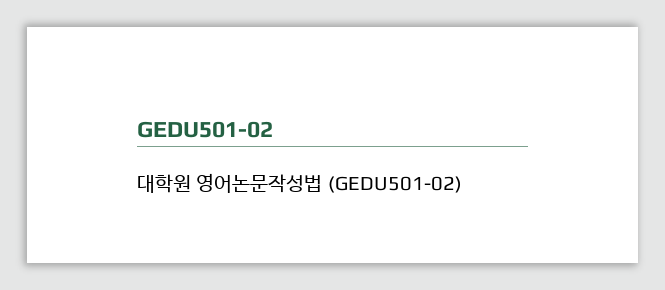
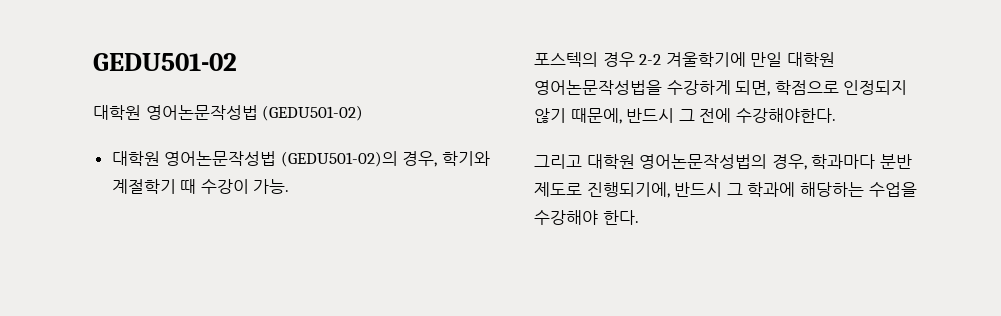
+ 대학원 영어논문작성법 (GEDU501-02)의 경우, 학기와 계절학기 때 수강이 가능.
+ 포스텍의 경우 2-2 겨울학기에 만일 대학원 영어논문작성법을 수강하게 되면, 학점으로 인정되지 않기 때문에, 반드시 그 전에 수강해야한다.
+ 그리고 대학원 영어논문작성법의 경우, 학과마다 분반 제도로 진행되기에, 반드시 그 학과에 해당하는 수업을 수강해야 한다.

